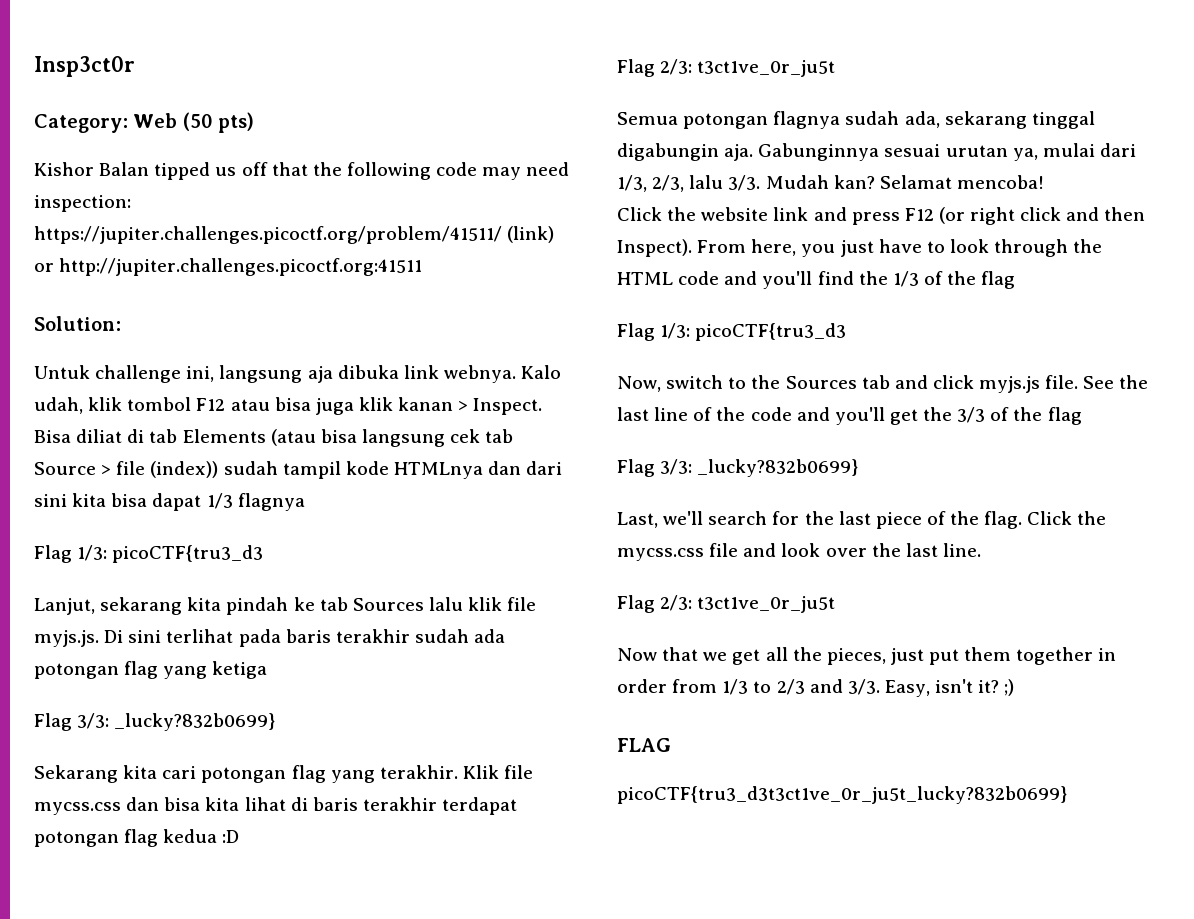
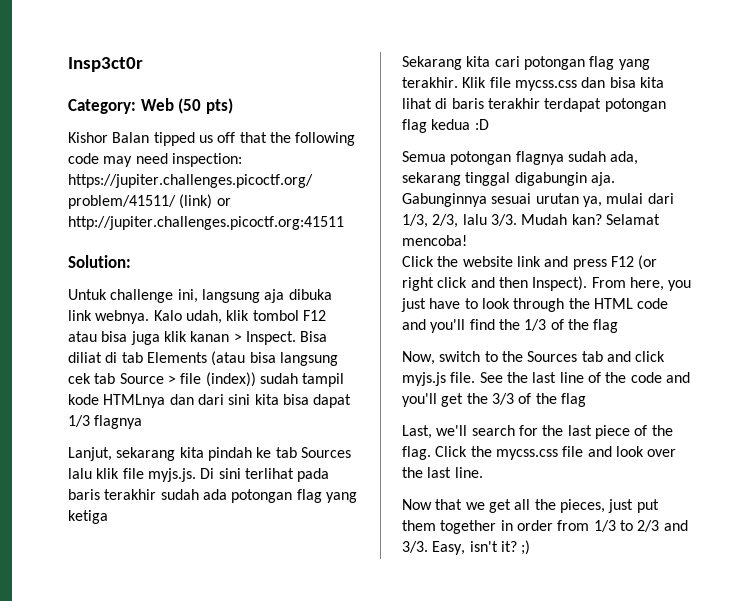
  Bisa diliat di tab Elements (atau bisa langsung cek tab Source > file (index)) sudah tampil kode HTMLnya dan dari sini kita bisa dapat 1/3 flagnya
- Flag 1/3: picoCTF{tru3_d3
  Lanjut, sekarang kita pindah ke tab Sources lalu klik file myjs.js. Di sini terlihat pada baris terakhir sudah ada potongan flag yang ketiga
- Flag 3/3: _lucky?832b0699}
  Klik file mycss.css dan bisa kita lihat di baris terakhir terdapat potongan flag kedua :D
- Flag 2/3: t3ct1ve_0r_ju5t
  From here, you just have to look through the HTML code and you'll find the 1/3 of the flag
- Flag 1/3: picoCTF{tru3_d3
  See the last line of the code and you'll get the 3/3 of the flag
- Flag 3/3: _lucky?832b0699}
  Click the mycss.css file and look over the last line.
- Flag 2/3: t3ct1ve_0r_ju5t
- FLAG
- picoCTF{tru3_d3t3ct1ve_0r_ju5t_lucky?832b0699}

